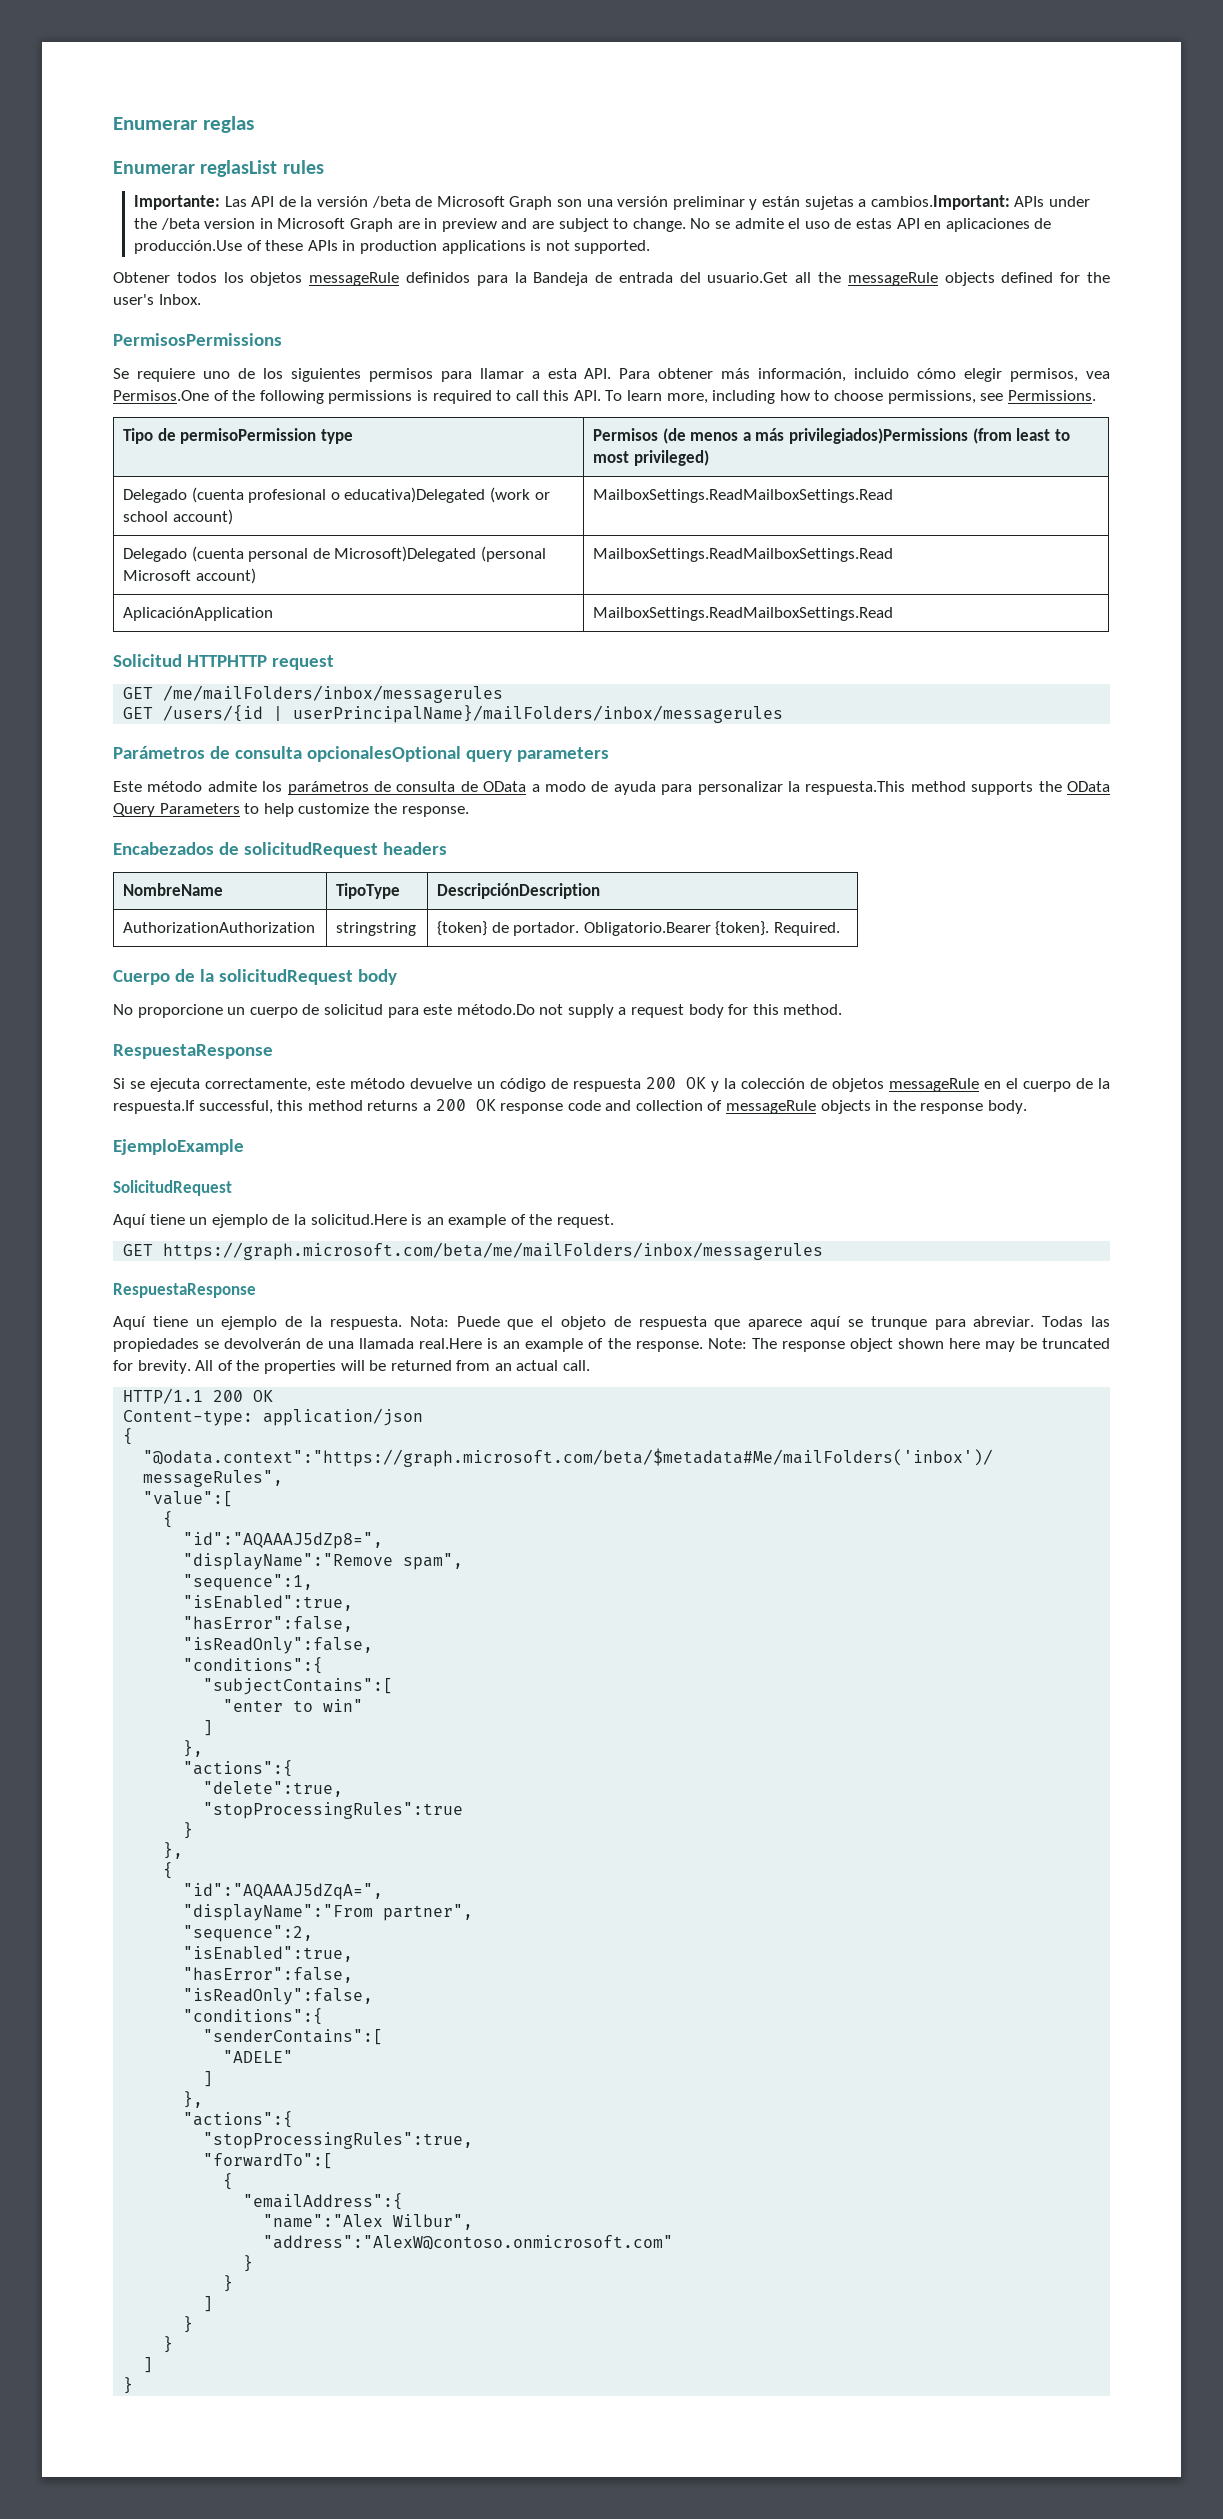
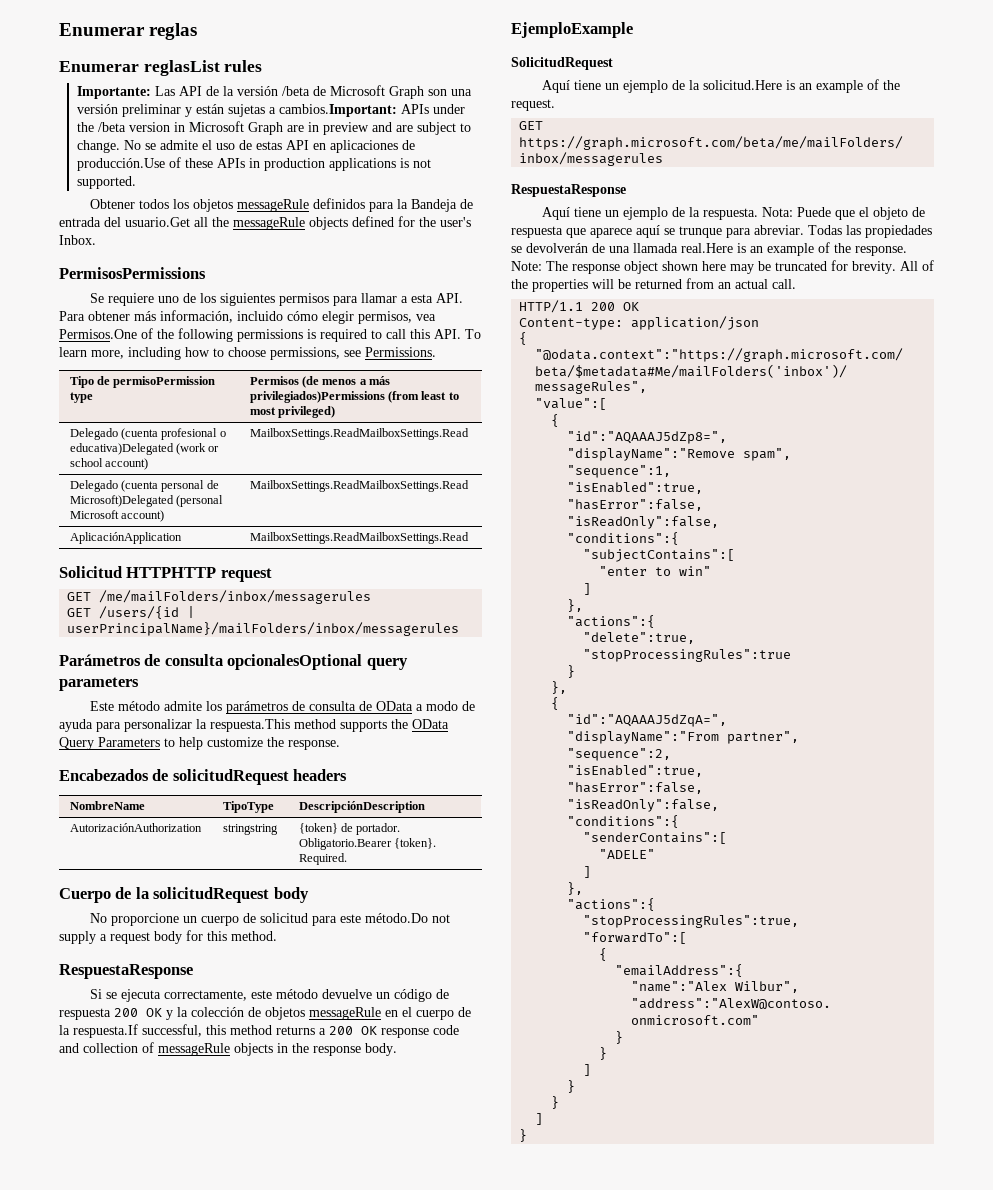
- AuthorizationAuthorization | stringstring | {token} de portador. Obligatorio.Bearer {token}. Required.
+ AutorizaciónAuthorization | stringstring | {token} de portador. Obligatorio.Bearer {token}. Required.

